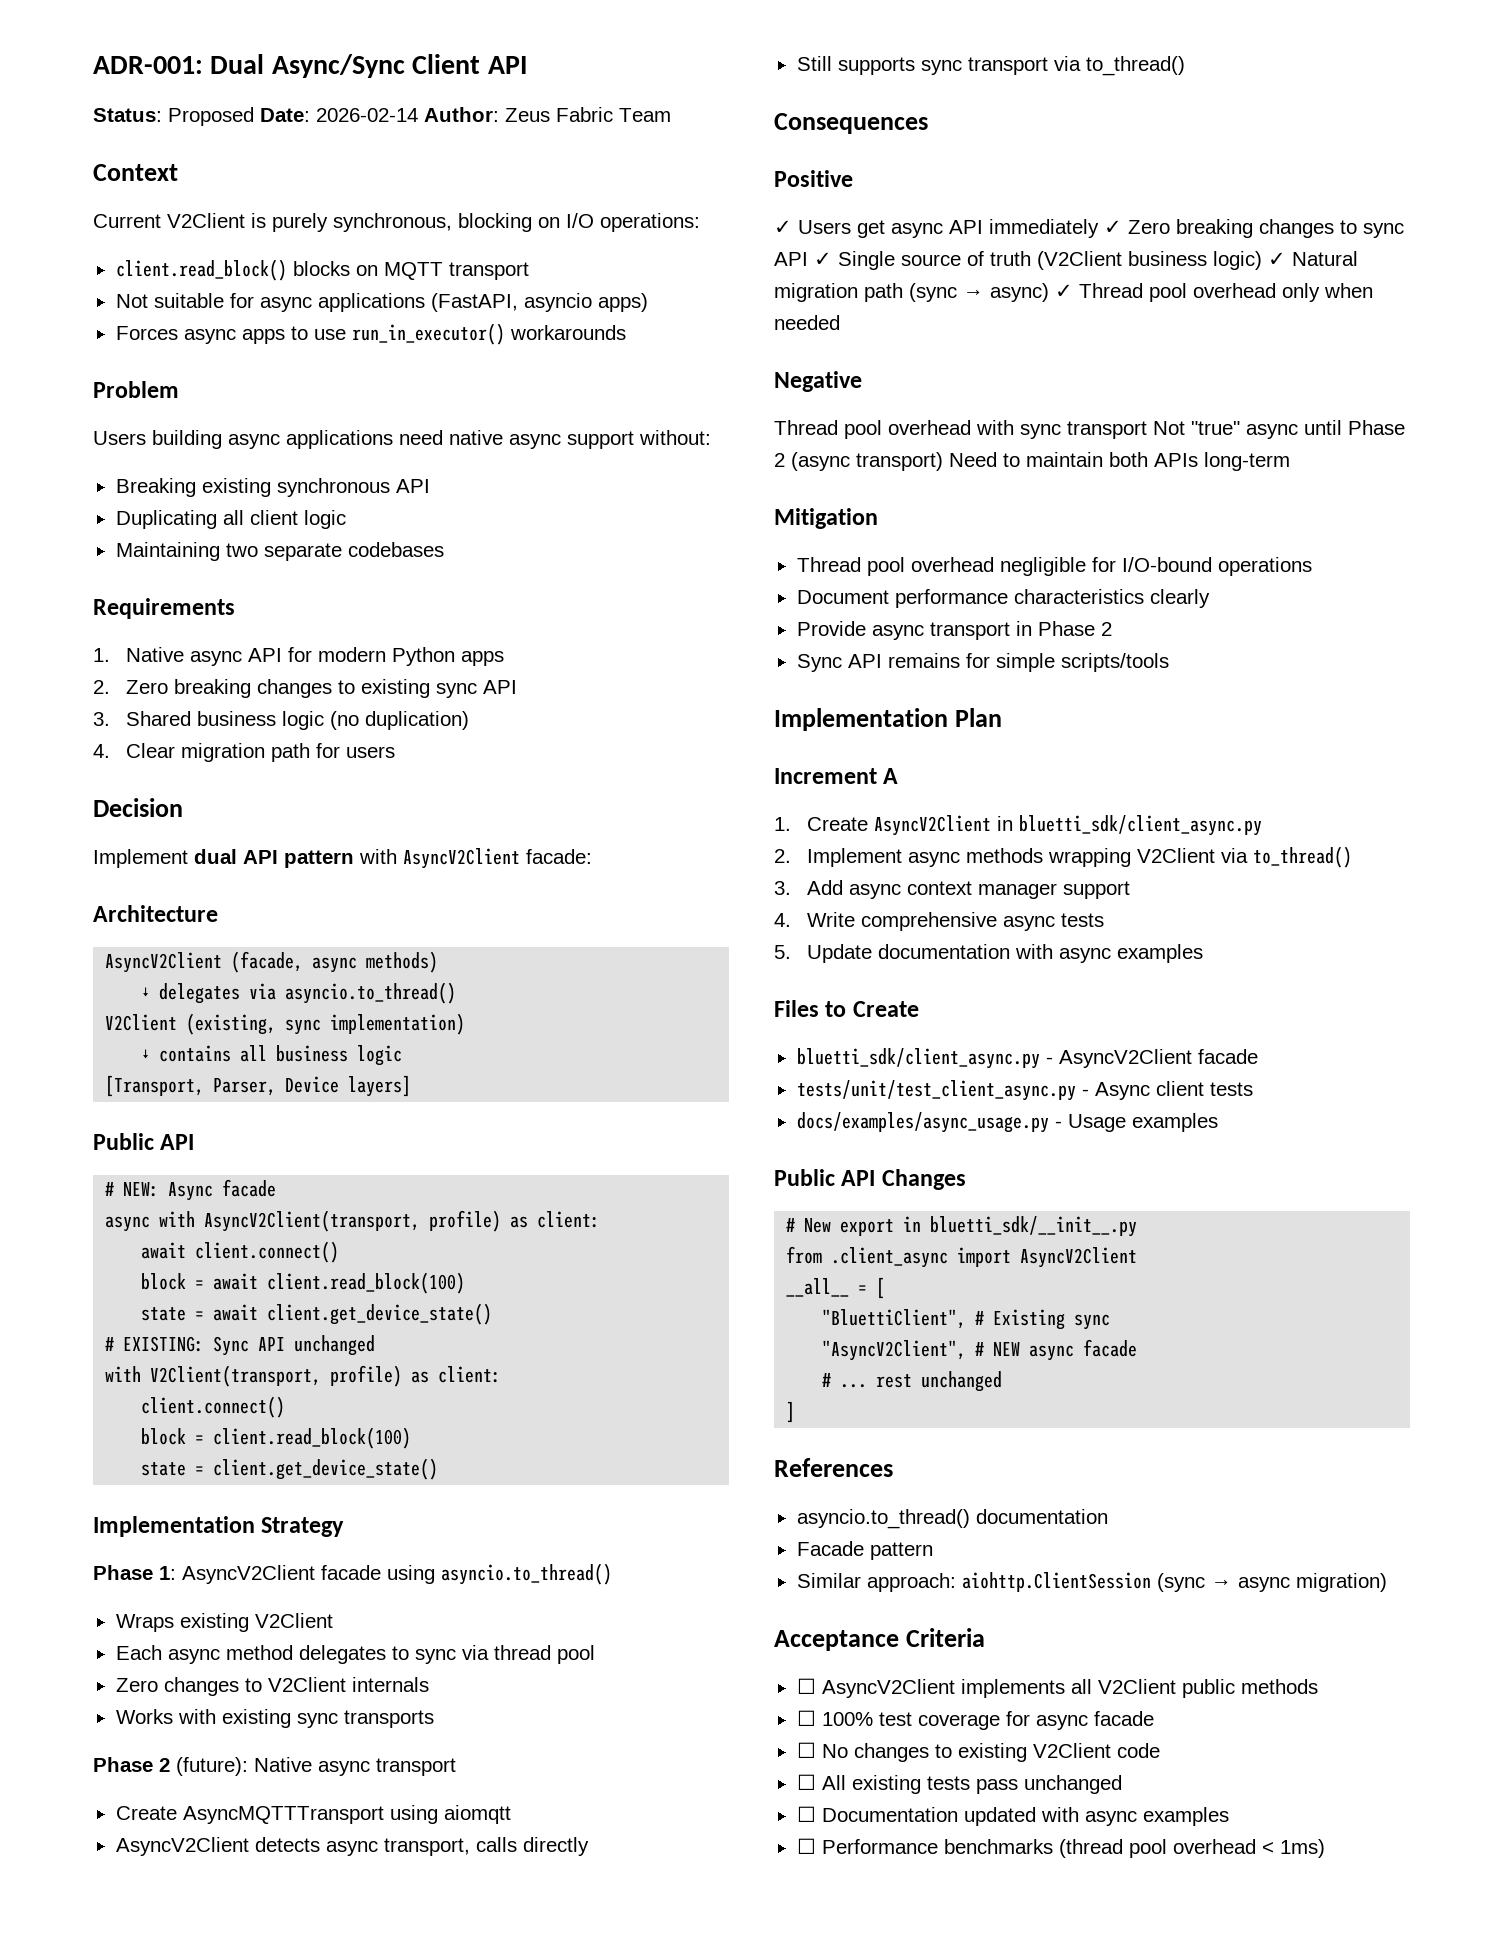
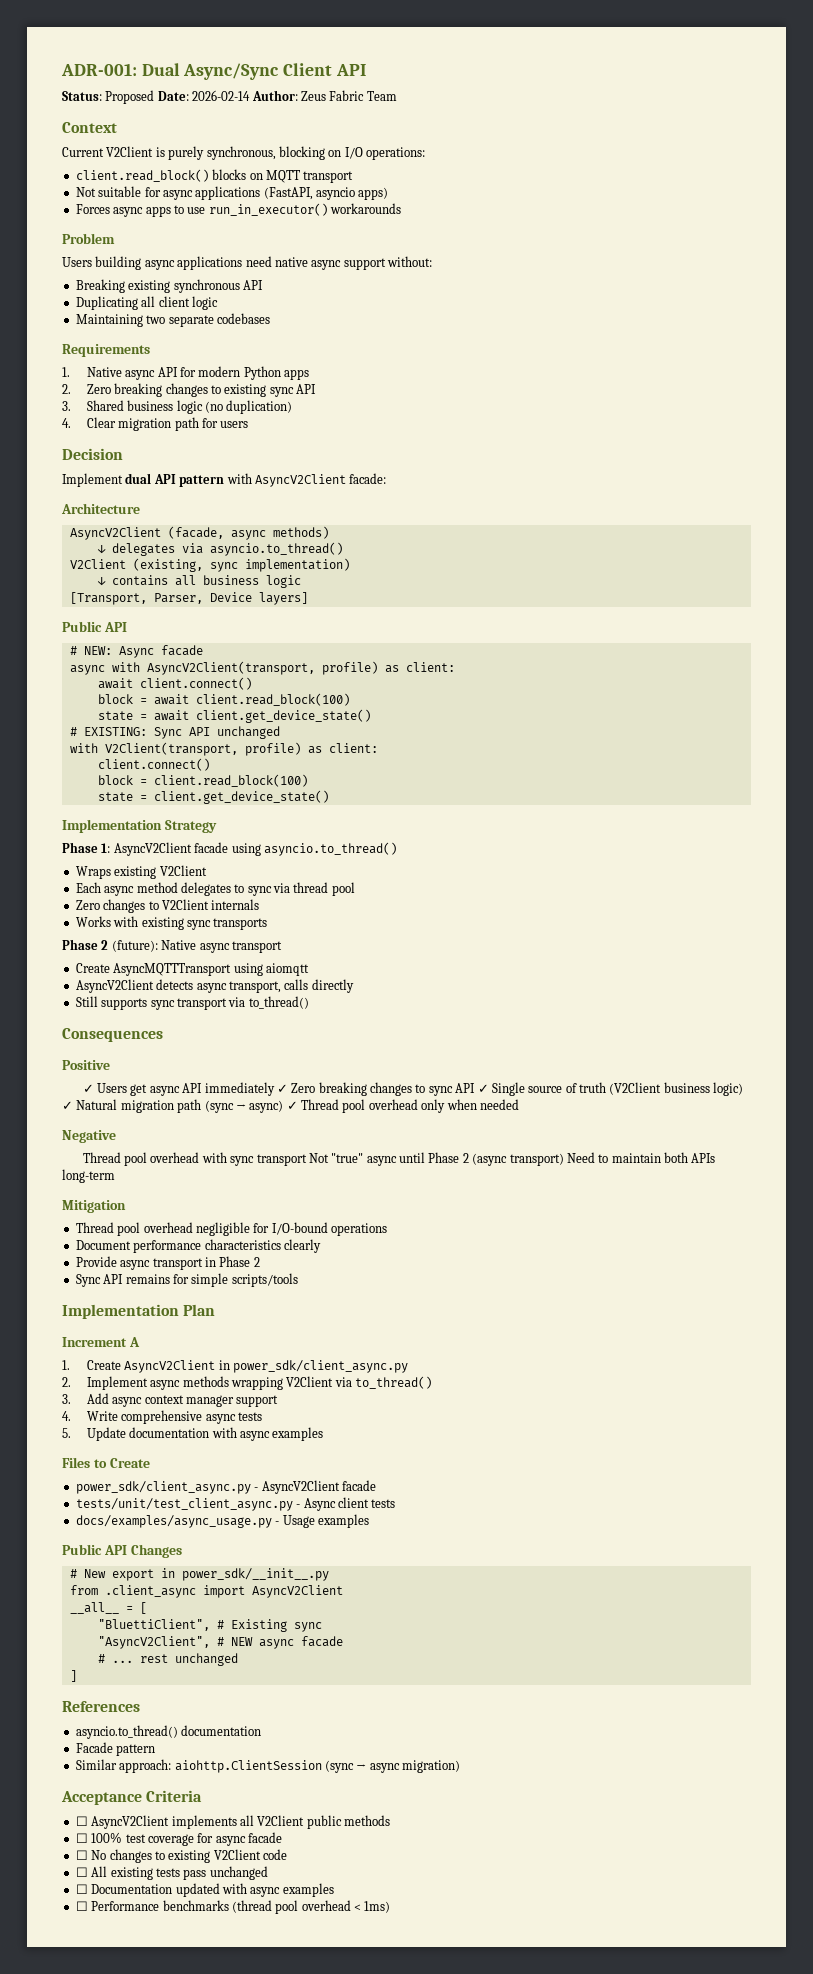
- 1. Create AsyncV2Client in bluetti_sdk/client_async.py
+ 1. Create AsyncV2Client in power_sdk/client_async.py
- bluetti_sdk/client_async.py - AsyncV2Client facade
+ power_sdk/client_async.py - AsyncV2Client facade
- # New export in bluetti_sdk/__init__.py
+ # New export in power_sdk/__init__.py

